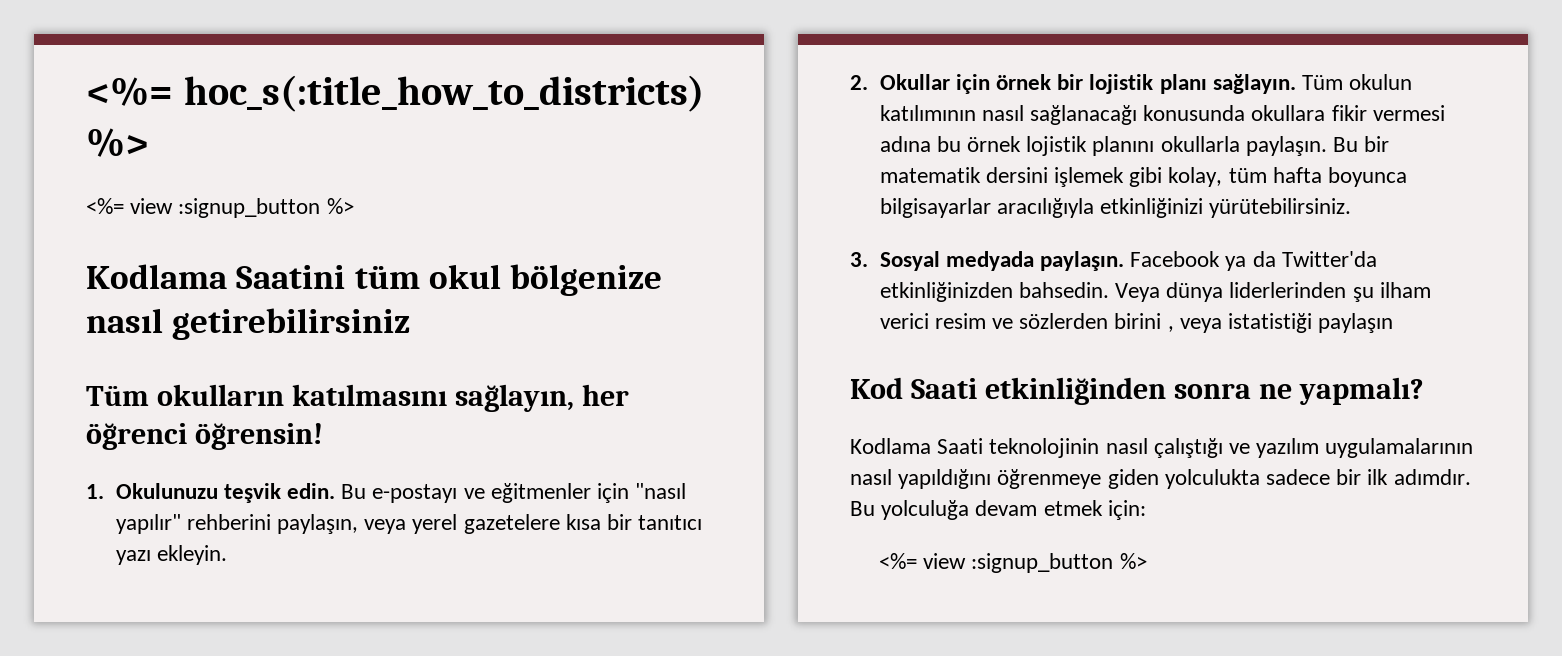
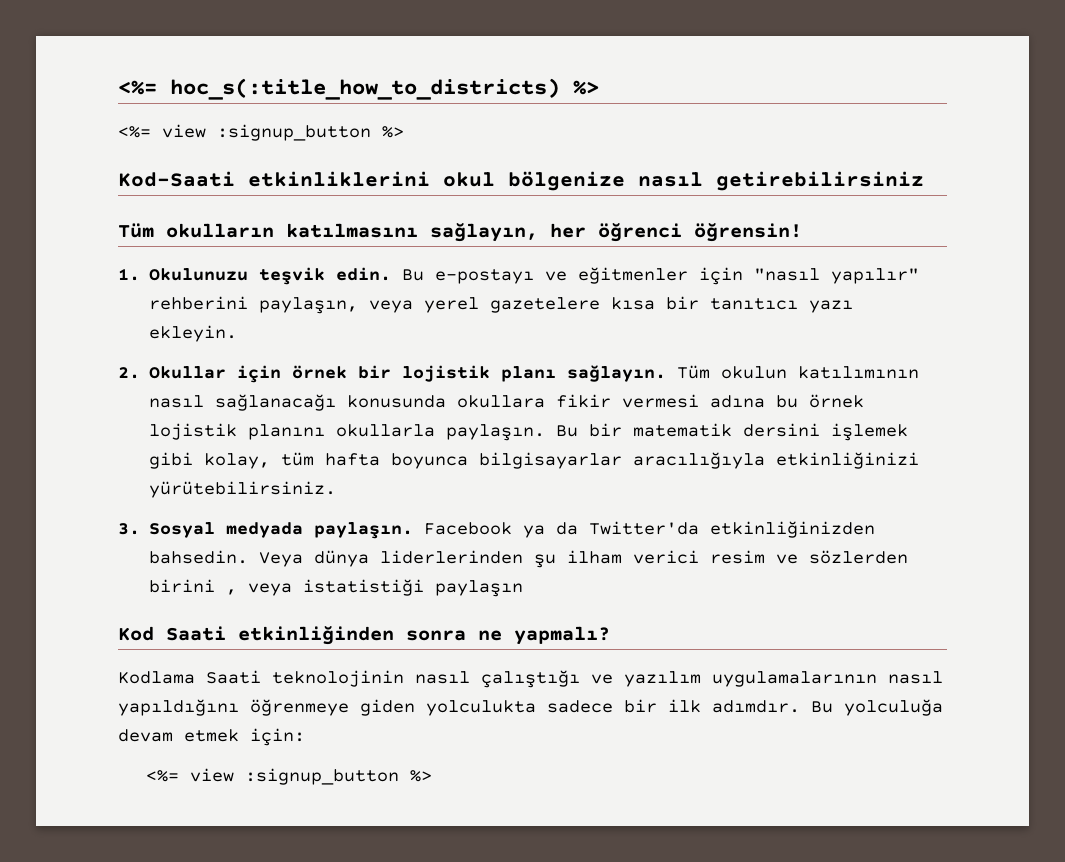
- Kodlama Saatini tüm okul bölgenize nasıl getirebilirsiniz
+ Kod-Saati etkinliklerini okul bölgenize nasıl getirebilirsiniz

